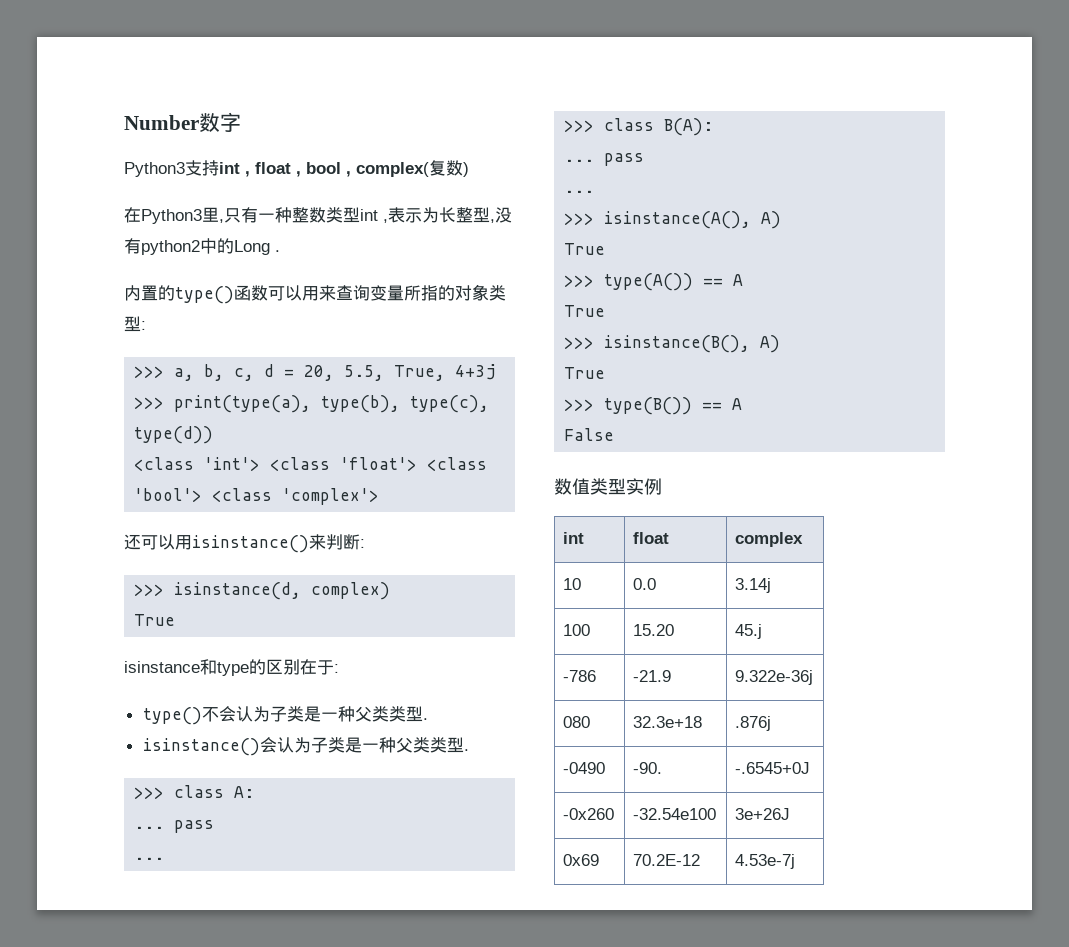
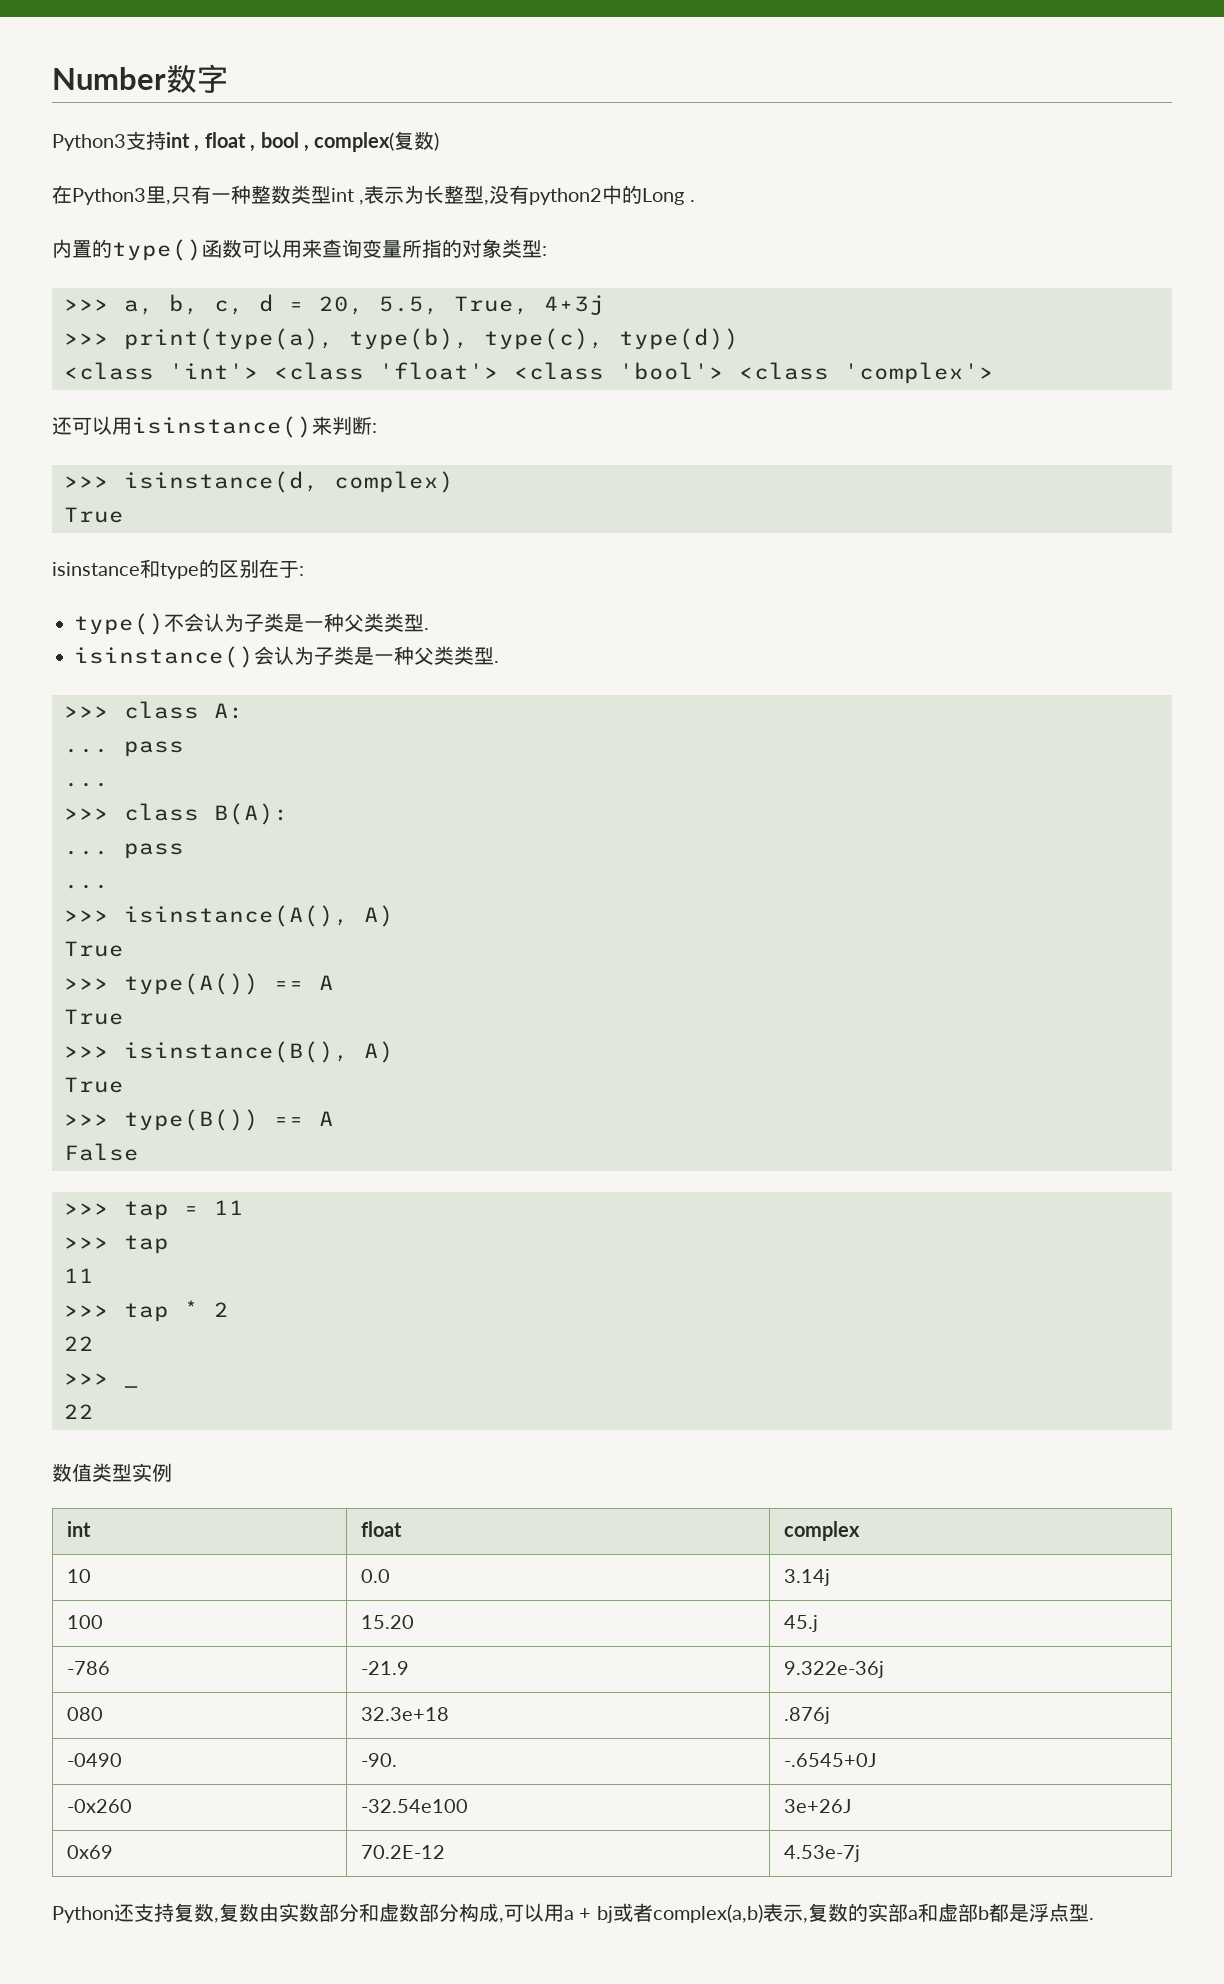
+ >>> tap = 11
+ >>> tap
+ 11
+ >>> tap * 2
+ 22
+ >>> _
+ 22
+ Python还支持复数,复数由实数部分和虚数部分构成,可以用a + bj或者complex(a,b)表示,复数的实部a和虚部b都是浮点型.

